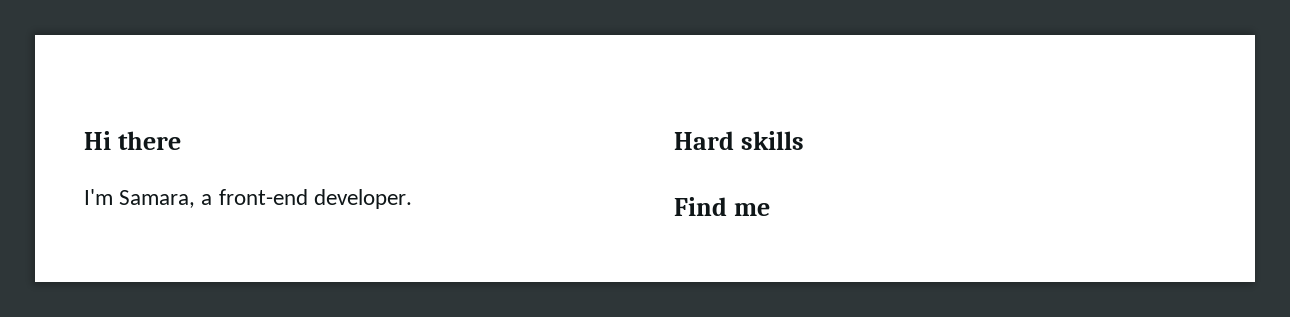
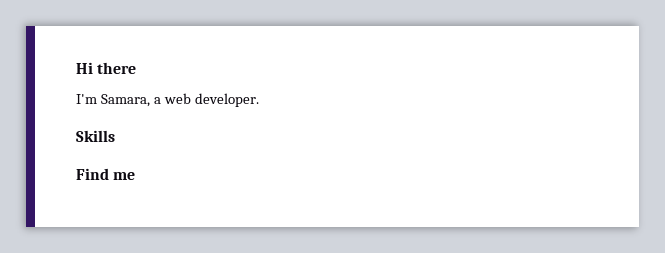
- I'm Samara, a front-end developer.
+ I'm Samara, a web developer.
- Hard skills
+ Skills

